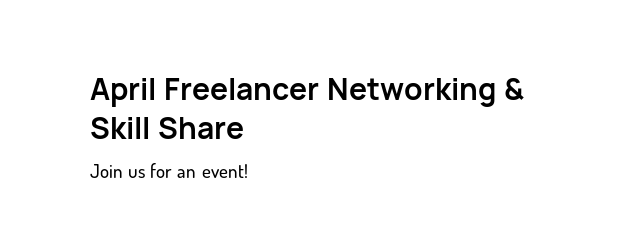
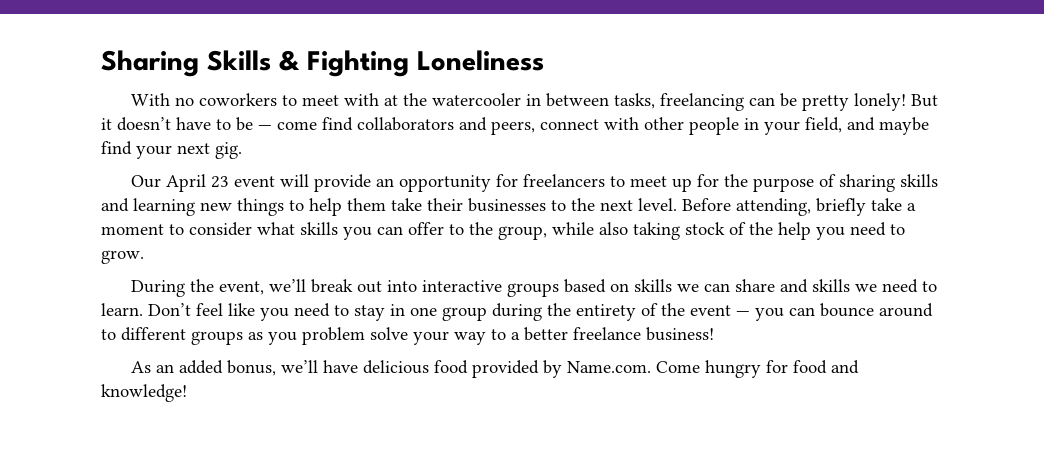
- April Freelancer Networking & Skill Share
- Join us for an event!
+ Sharing Skills & Fighting Loneliness
+ With no coworkers to meet with at the watercooler in between tasks, freelancing can be pretty lonely! But it doesn’t have to be — come find collaborators and peers, connect with other people in your field, and maybe find your next gig.
+ Our April 23 event will provide an opportunity for freelancers to meet up for the purpose of sharing skills and learning new things to help them take their businesses to the next level. Before attending, briefly take a moment to consider what skills you can offer to the group, while also taking stock of the help you need to grow.
+ During the event, we’ll break out into interactive groups based on skills we can share and skills we need to learn. Don’t feel like you need to stay in one group during the entirety of the event — you can bounce around to different groups as you problem solve your way to a better freelance business!
+ As an added bonus, we’ll have delicious food provided by Name.com. Come hungry for food and knowledge!

